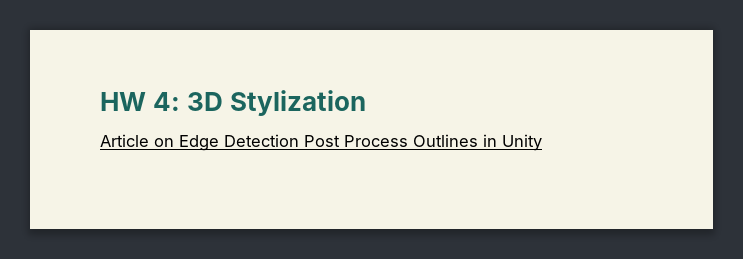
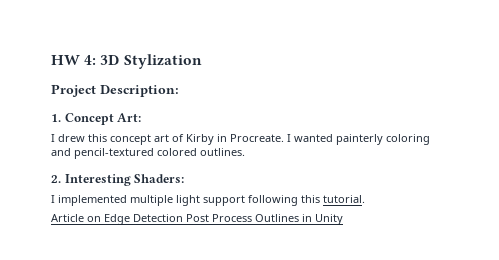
+ Project Description:
+ 1. Concept Art:
+ I drew this concept art of Kirby in Procreate. I wanted painterly coloring and pencil-textured colored outlines.
+ 2. Interesting Shaders:
+ I implemented multiple light support following this tutorial.

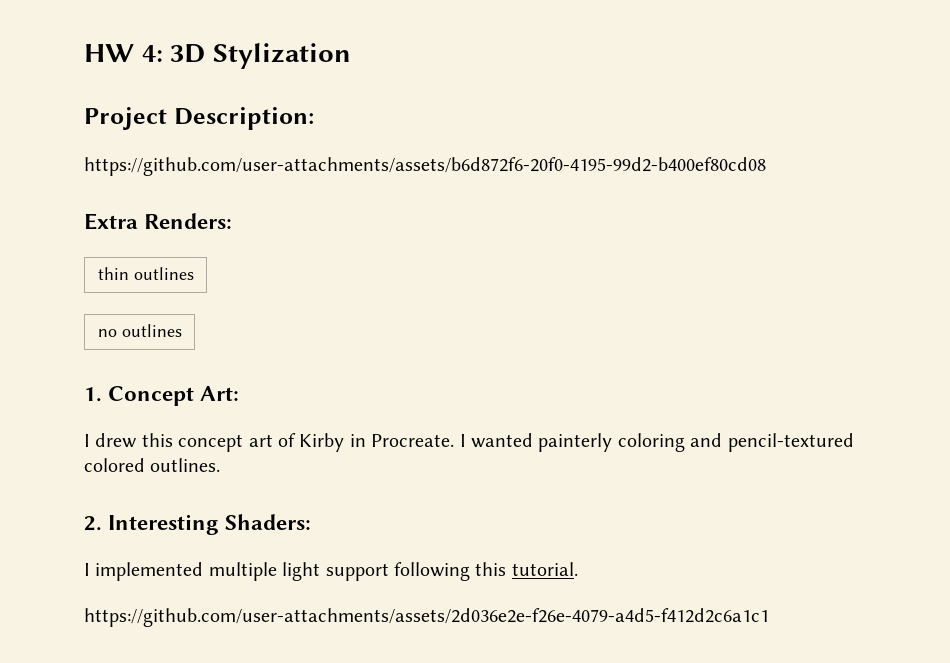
+ https://github.com/user-attachments/assets/b6d872f6-20f0-4195-99d2-b400ef80cd08
+ Extra Renders:
+ thin outlines
+ no outlines
- Article on Edge Detection Post Process Outlines in Unity
+ https://github.com/user-attachments/assets/2d036e2e-f26e-4079-a4d5-f412d2c6a1c1

